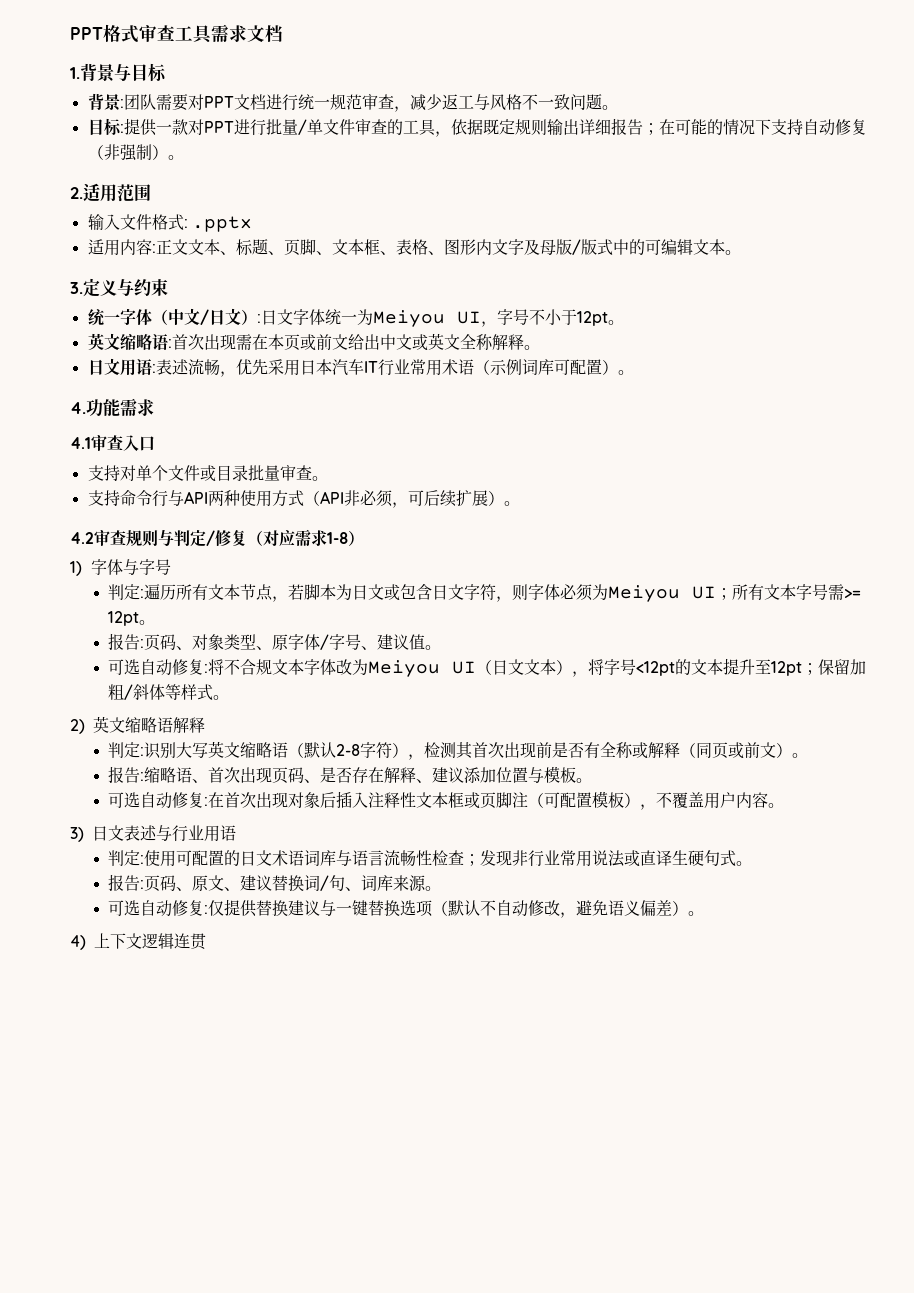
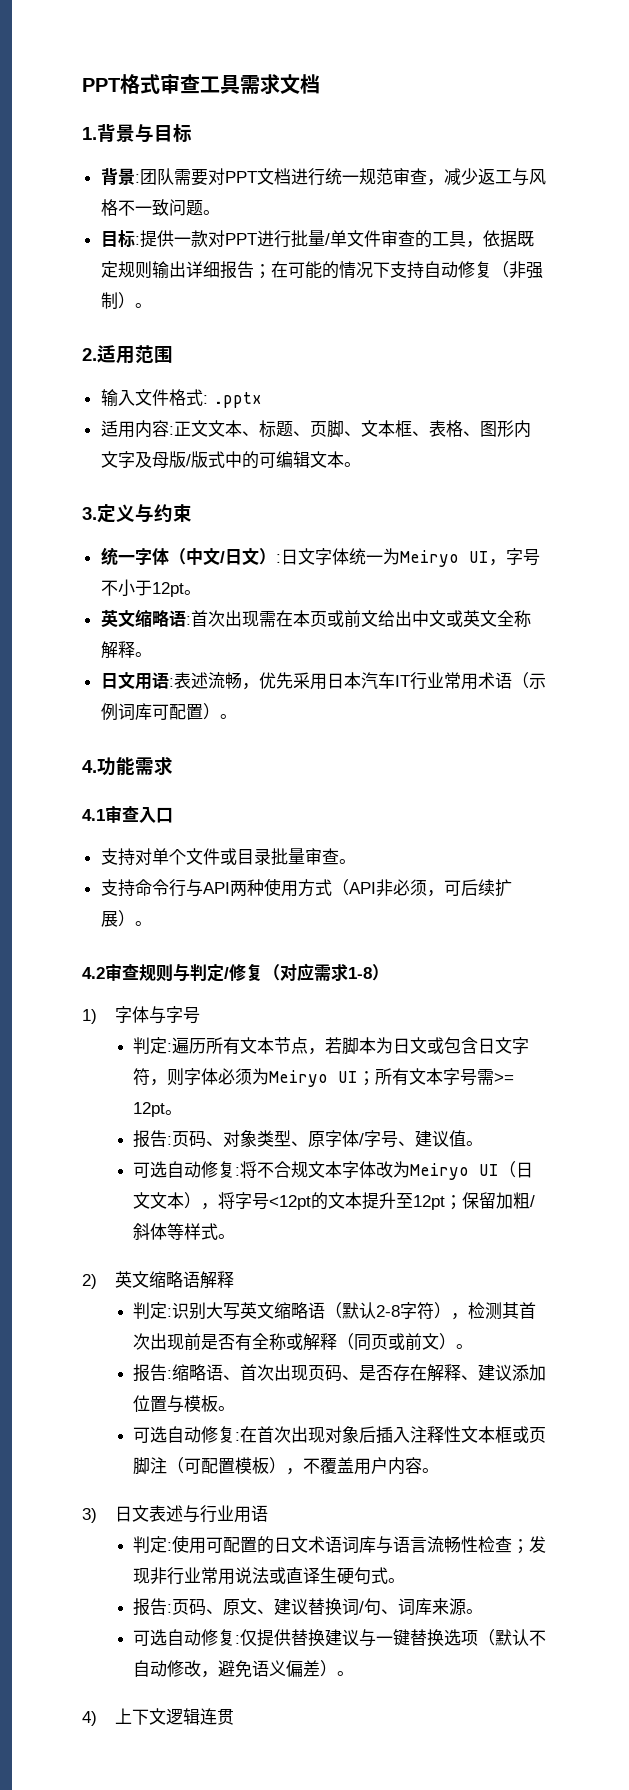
- 统一字体（中文/日文）:日文字体统一为Meiyou UI，字号不小于12pt。
+ 统一字体（中文/日文）:日文字体统一为Meiryo UI，字号不小于12pt。
- 判定:遍历所有文本节点，若脚本为日文或包含日文字符，则字体必须为Meiyou UI；所有文本字号需>= 12pt。
+ 判定:遍历所有文本节点，若脚本为日文或包含日文字符，则字体必须为Meiryo UI；所有文本字号需>= 12pt。
- 可选自动修复:将不合规文本字体改为Meiyou UI（日文文本），将字号<12pt的文本提升至12pt；保留加粗/斜体等样式。
+ 可选自动修复:将不合规文本字体改为Meiryo UI（日文文本），将字号<12pt的文本提升至12pt；保留加粗/斜体等样式。

